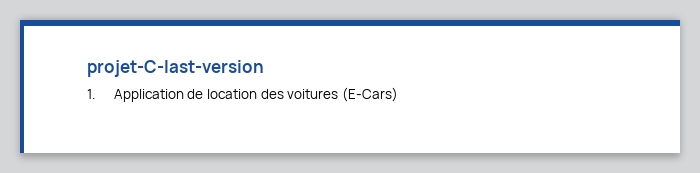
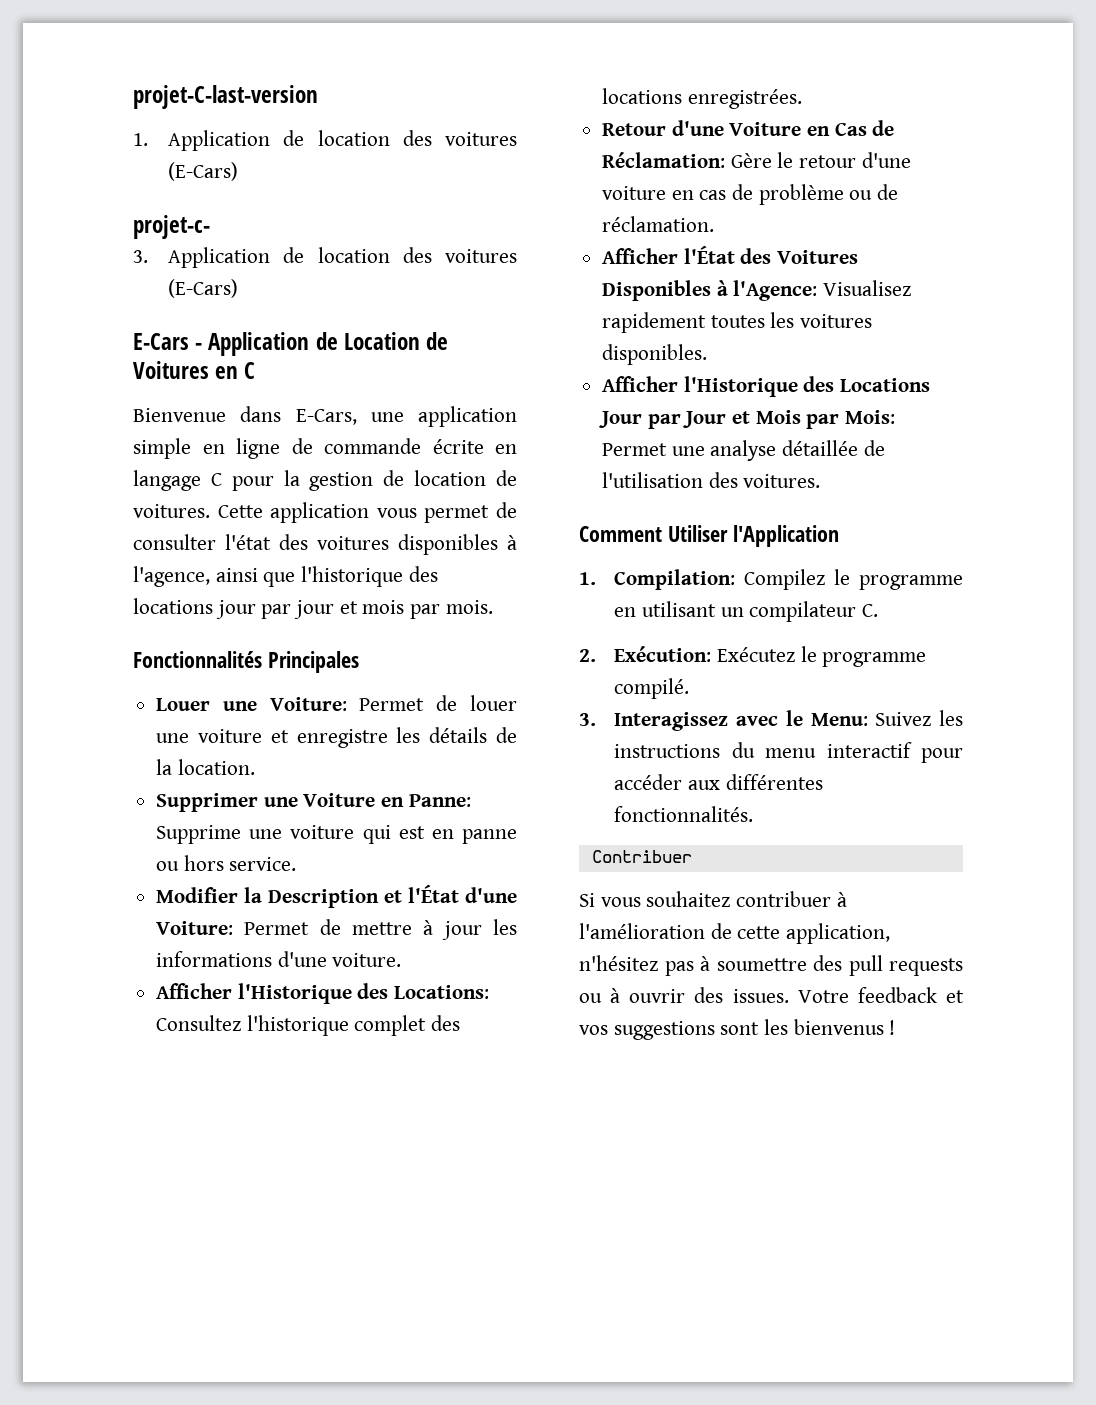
+ projet-c-
+ 3. Application de location des voitures (E-Cars)
+ E-Cars - Application de Location de Voitures en C
+ Bienvenue dans E-Cars, une application simple en ligne de commande écrite en langage C pour la gestion de location de voitures. Cette application vous permet de consulter l'état des voitures disponibles à l'agence, ainsi que l'historique des locations jour par jour et mois par mois.
+ Fonctionnalités Principales
+ Louer une Voiture: Permet de louer une voiture et enregistre les détails de la location.
+ Supprimer une Voiture en Panne: Supprime une voiture qui est en panne ou hors service.
+ Modifier la Description et l'État d'une Voiture: Permet de mettre à jour les informations d'une voiture.
+ Afficher l'Historique des Locations: Consultez l'historique complet des locations enregistrées.
+ Retour d'une Voiture en Cas de Réclamation: Gère le retour d'une voiture en cas de problème ou de réclamation.
+ Afficher l'État des Voitures Disponibles à l'Agence: Visualisez rapidement toutes les voitures disponibles.
+ Afficher l'Historique des Locations Jour par Jour et Mois par Mois: Permet une analyse détaillée de l'utilisation des voitures.
+ Comment Utiliser l'Application
+ 1. Compilation: Compilez le programme en utilisant un compilateur C.
+ 2. Exécution: Exécutez le programme compilé.
+ 3. Interagissez avec le Menu: Suivez les instructions du menu interactif pour accéder aux différentes fonctionnalités.
+ Contribuer
+ Si vous souhaitez contribuer à l'amélioration de cette application, n'hésitez pas à soumettre des pull requests ou à ouvrir des issues. Votre feedback et vos suggestions sont les bienvenus !

